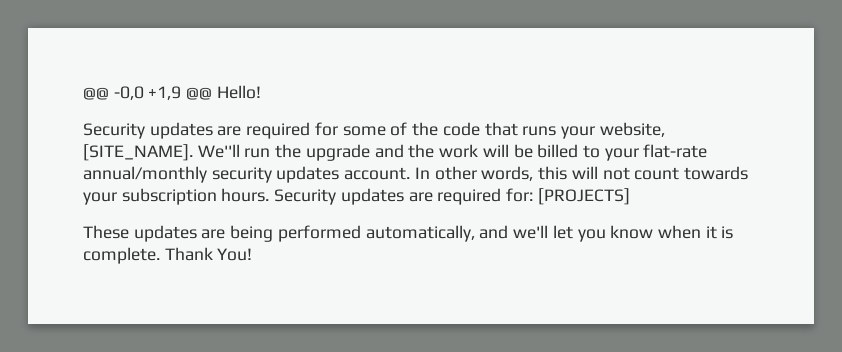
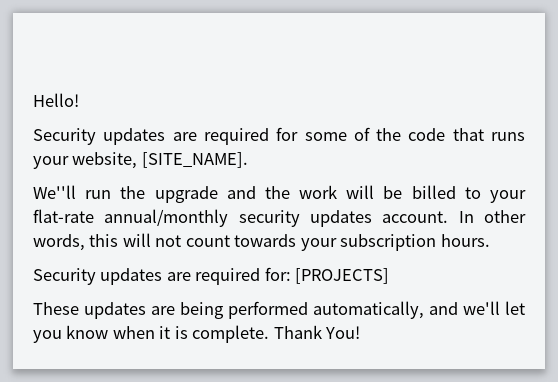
- @@ -0,0 +1,9 @@ Hello!
+ Hello!
- Security updates are required for some of the code that runs your website, [SITE_NAME]. We''ll run the upgrade and the work will be billed to your flat-rate annual/monthly security updates account.
+ Security updates are required for some of the code that runs your website, [SITE_NAME].
+ We''ll run the upgrade and the work will be billed to your flat-rate annual/monthly security updates account.
- In other words, this will not count towards your subscription hours. Security updates are required for: [PROJECTS]
+ In other words, this will not count towards your subscription hours.
+ Security updates are required for: [PROJECTS]

